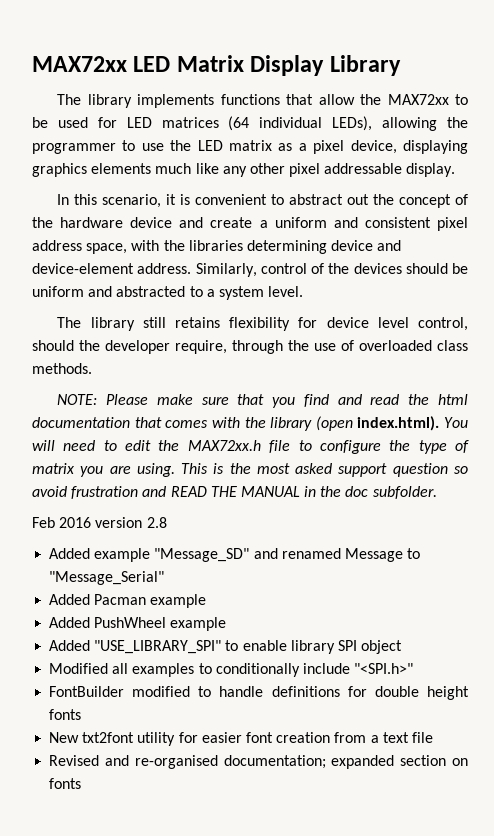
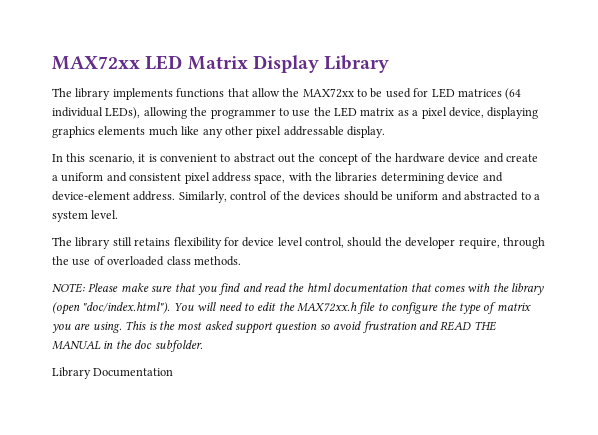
- NOTE: Please make sure that you find and read the html documentation that comes with the library (open index.html). You will need to edit the MAX72xx.h file to configure the type of matrix you are using.
+ NOTE: Please make sure that you find and read the html documentation that comes with the library (open "doc/index.html"). You will need to edit the MAX72xx.h file to configure the type of matrix you are using.
- Feb 2016 version 2.8
- Added example "Message_SD" and renamed Message to "Message_Serial"
- Added Pacman example
- Added PushWheel example
- Added "USE_LIBRARY_SPI" to enable library SPI object
- Modified all examples to conditionally include "<SPI.h>"
- FontBuilder modified to handle definitions for double height fonts
- New txt2font utility for easier font creation from a text file
- Revised and re-organised documentation; expanded section on fonts
+ Library Documentation

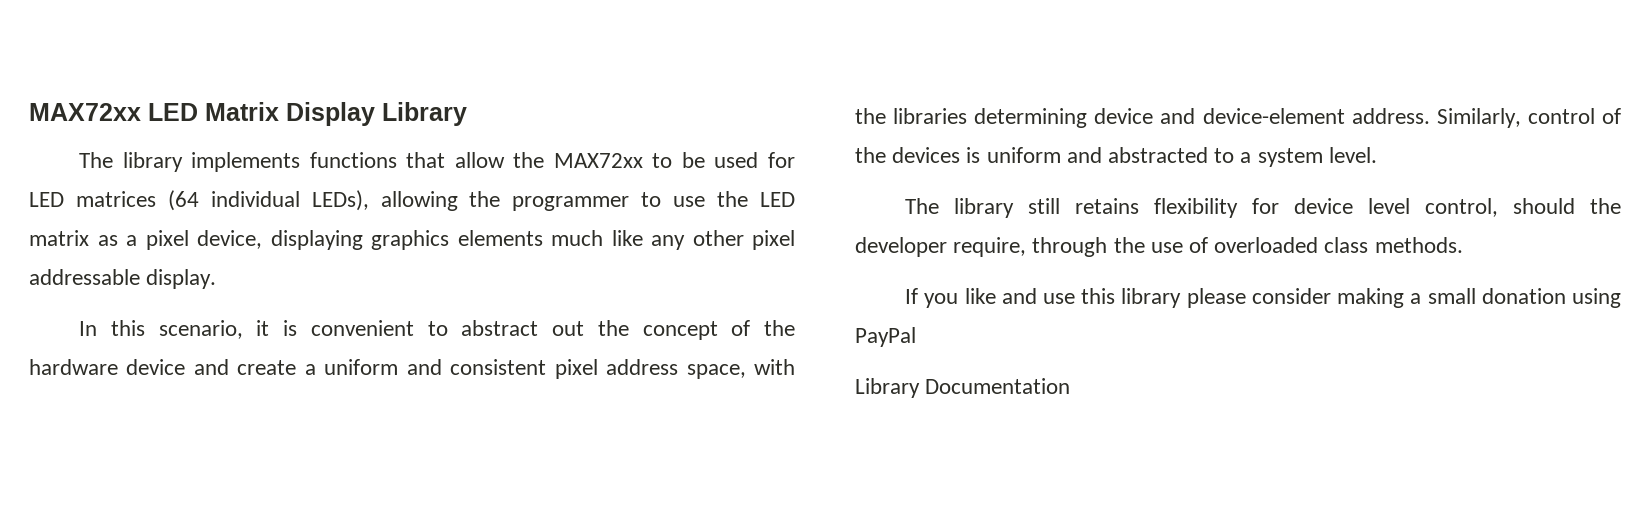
- Similarly, control of the devices should be uniform and abstracted to a system level.
+ Similarly, control of the devices is uniform and abstracted to a system level.
- NOTE: Please make sure that you find and read the html documentation that comes with the library (open "doc/index.html"). You will need to edit the MAX72xx.h file to configure the type of matrix you are using. This is the most asked support question so avoid frustration and READ THE MANUAL in the doc subfolder.
+ If you like and use this library please consider making a small donation using PayPal

